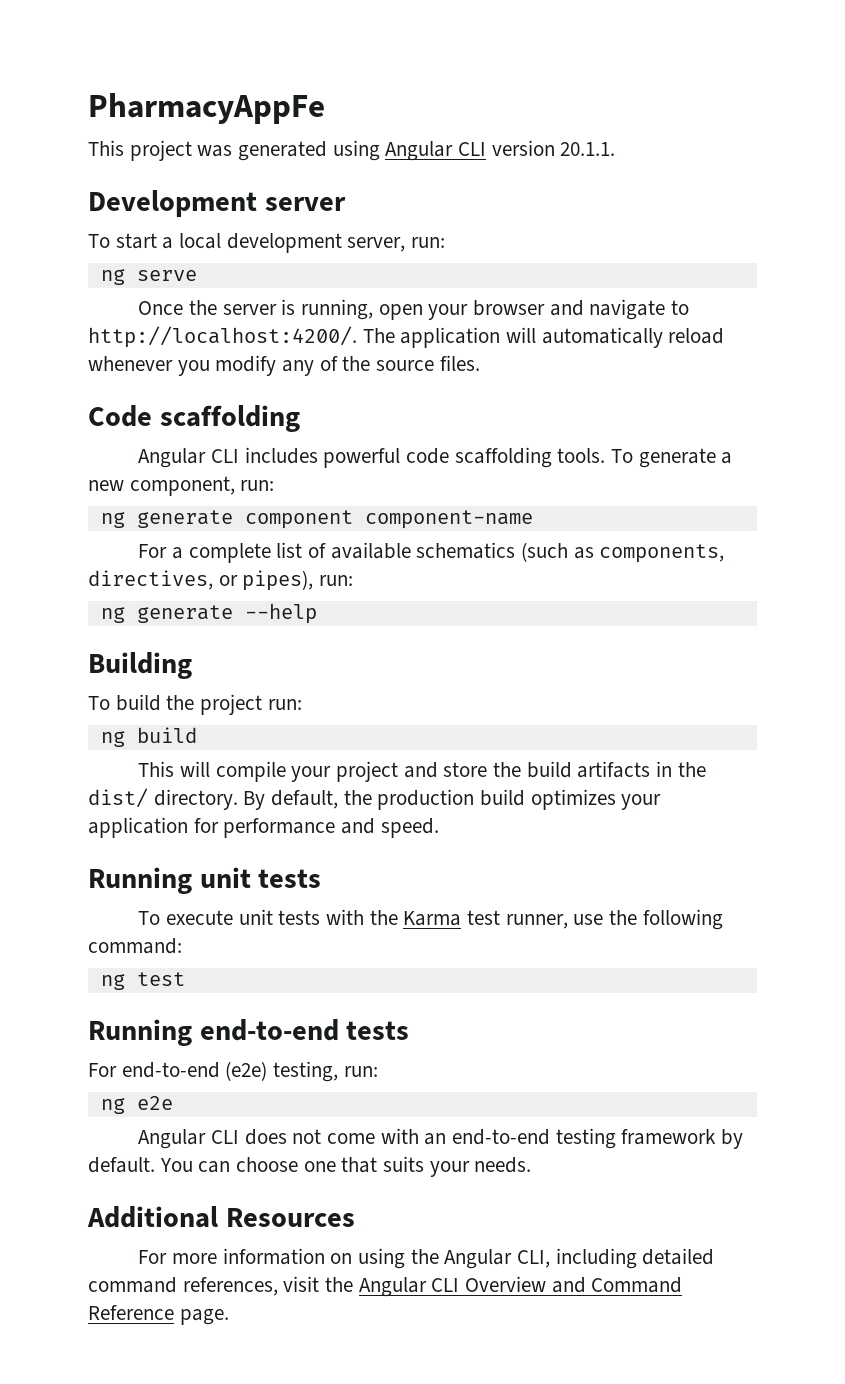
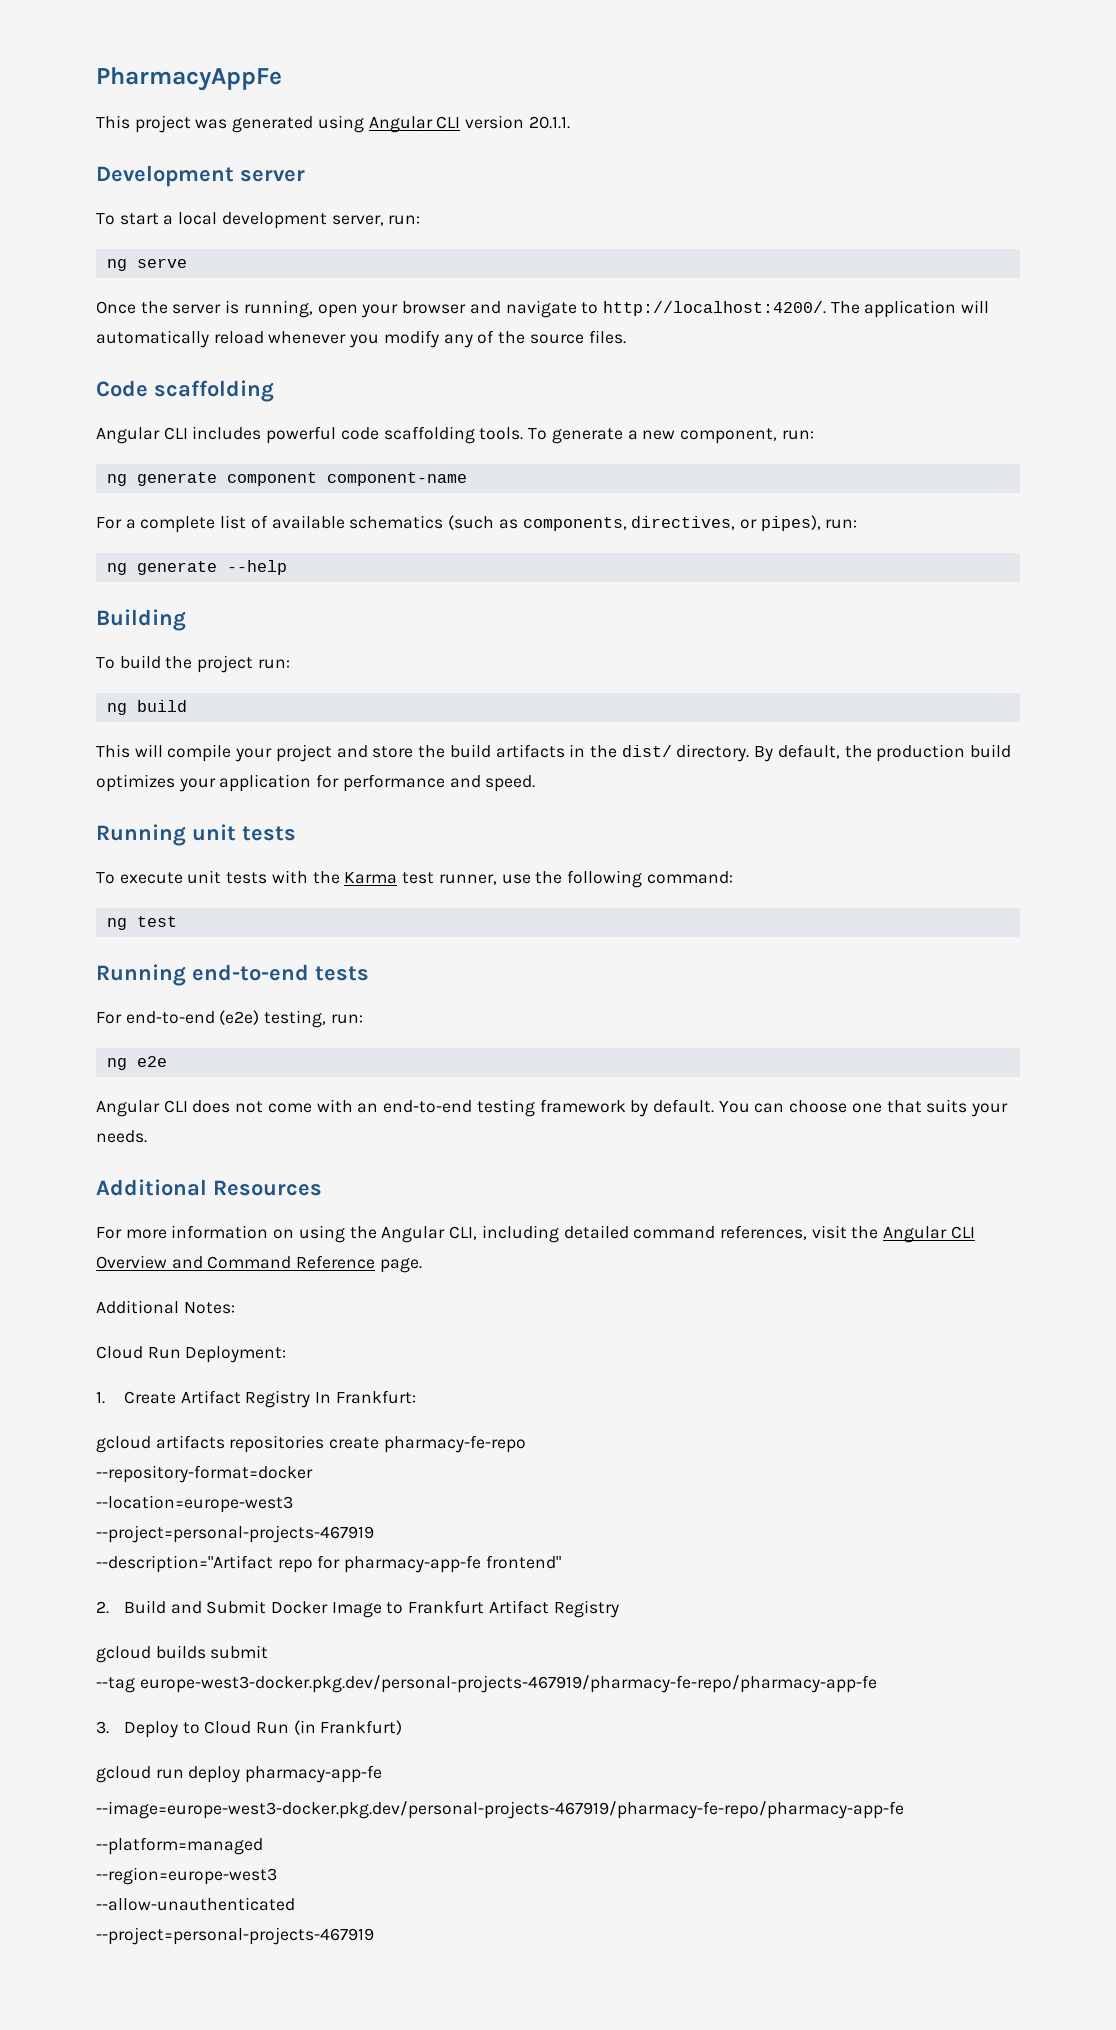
+ Additional Notes:
+ Cloud Run Deployment:
+ 1. Create Artifact Registry In Frankfurt:
+ gcloud artifacts repositories create pharmacy-fe-repo
+ --repository-format=docker
+ --location=europe-west3
+ --project=personal-projects-467919
+ --description="Artifact repo for pharmacy-app-fe frontend"
+ 2. Build and Submit Docker Image to Frankfurt Artifact Registry
+ gcloud builds submit
+ --tag europe-west3-docker.pkg.dev/personal-projects-467919/pharmacy-fe-repo/pharmacy-app-fe
+ 3. Deploy to Cloud Run (in Frankfurt)
+ gcloud run deploy pharmacy-app-fe
+ --image=europe-west3-docker.pkg.dev/personal-projects-467919/pharmacy-fe-repo/pharmacy-app-fe
+ --platform=managed
+ --region=europe-west3
+ --allow-unauthenticated
+ --project=personal-projects-467919

